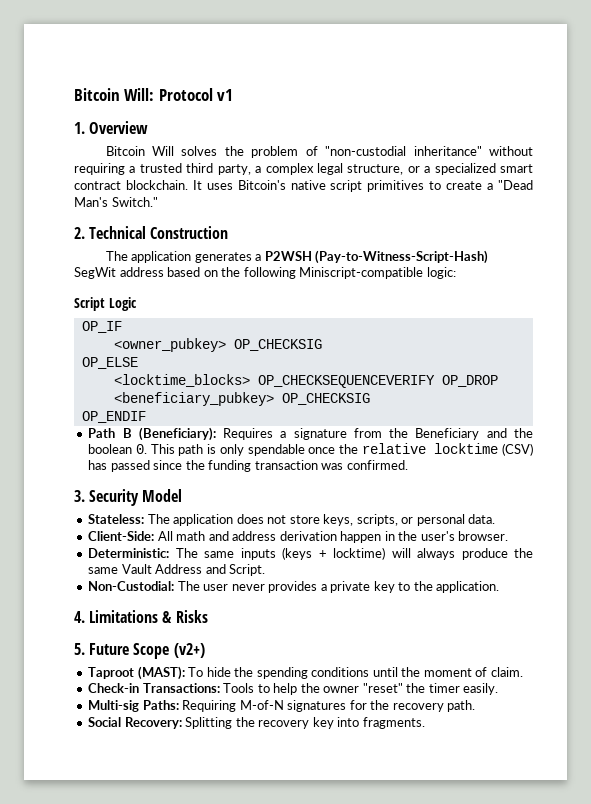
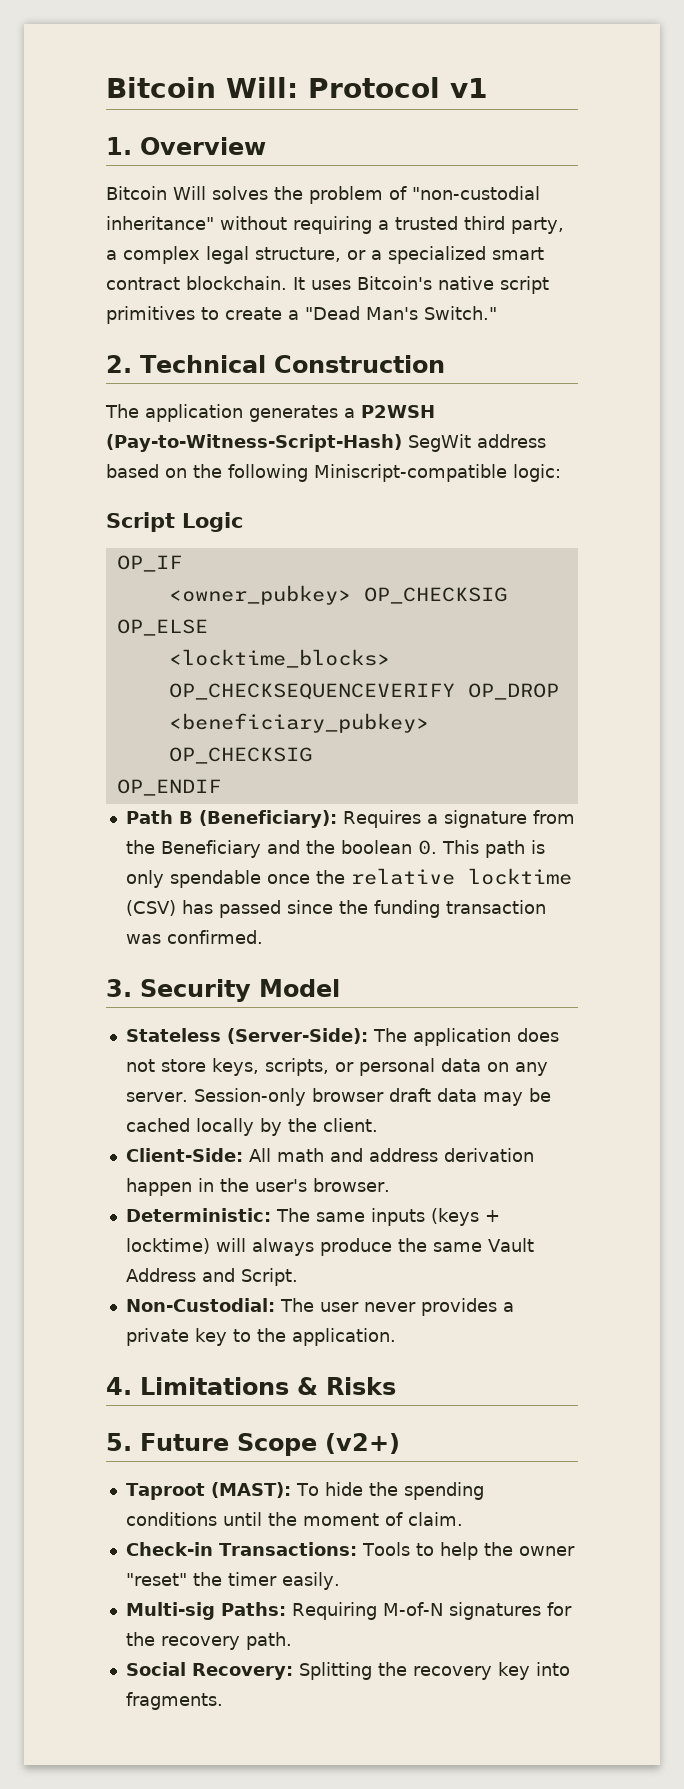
- Stateless: The application does not store keys, scripts, or personal data.
+ Stateless (Server-Side): The application does not store keys, scripts, or personal data on any server. Session-only browser draft data may be cached locally by the client.

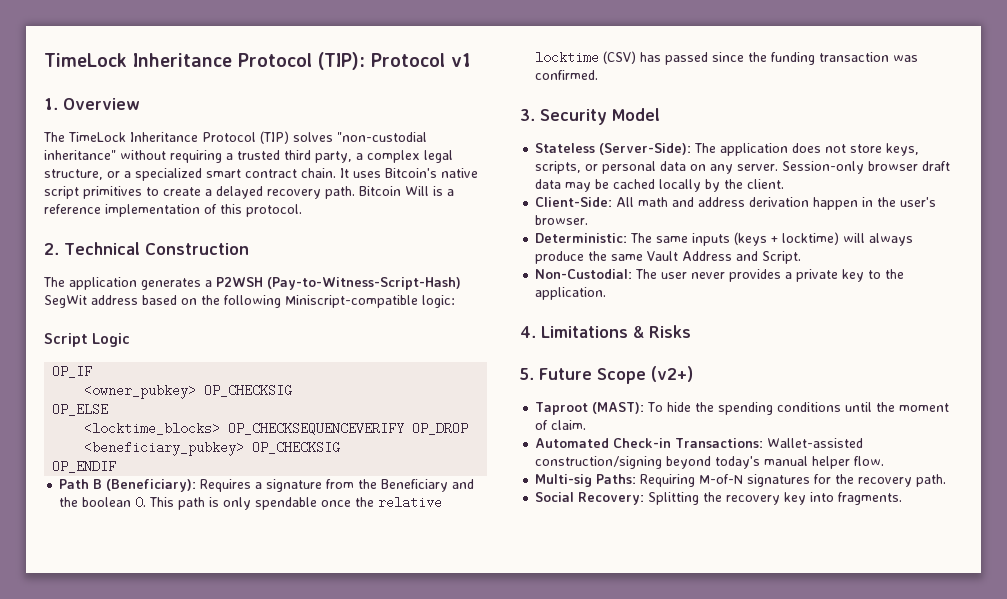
- Bitcoin Will: Protocol v1
+ TimeLock Inheritance Protocol (TIP): Protocol v1
- Bitcoin Will solves the problem of "non-custodial inheritance" without requiring a trusted third party, a complex legal structure, or a specialized smart contract blockchain.
+ The TimeLock Inheritance Protocol (TIP) solves "non-custodial inheritance" without requiring a trusted third party, a complex legal structure, or a specialized smart contract chain.
- It uses Bitcoin's native script primitives to create a "Dead Man's Switch."
+ It uses Bitcoin's native script primitives to create a delayed recovery path. Bitcoin Will is a reference implementation of this protocol.
- Check-in Transactions: Tools to help the owner "reset" the timer easily.
+ Automated Check-in Transactions: Wallet-assisted construction/signing beyond today's manual helper flow.

